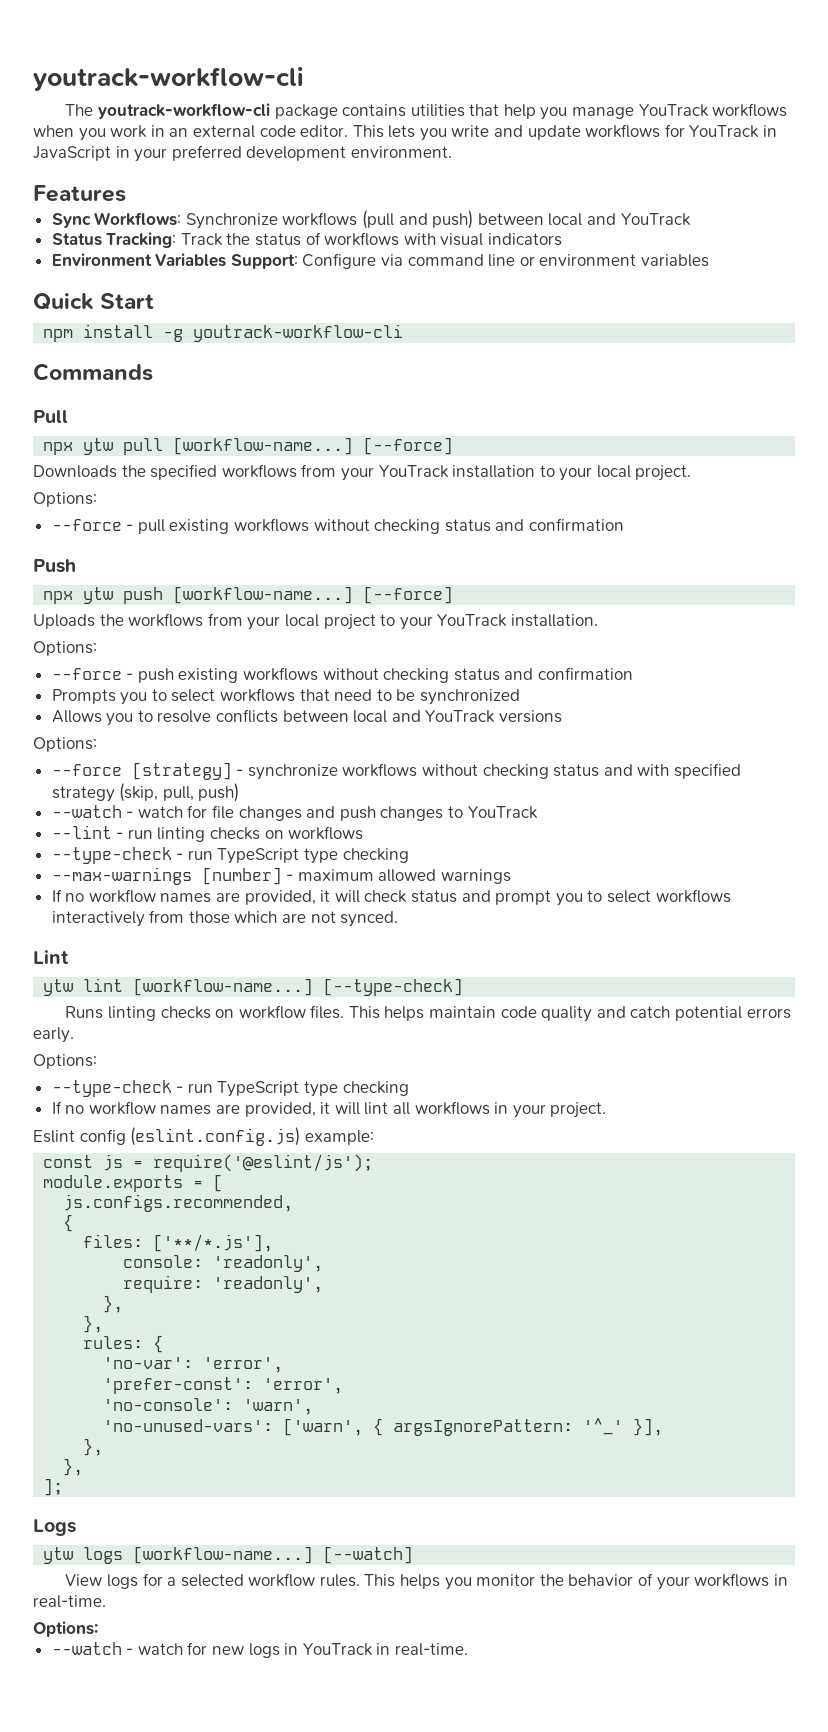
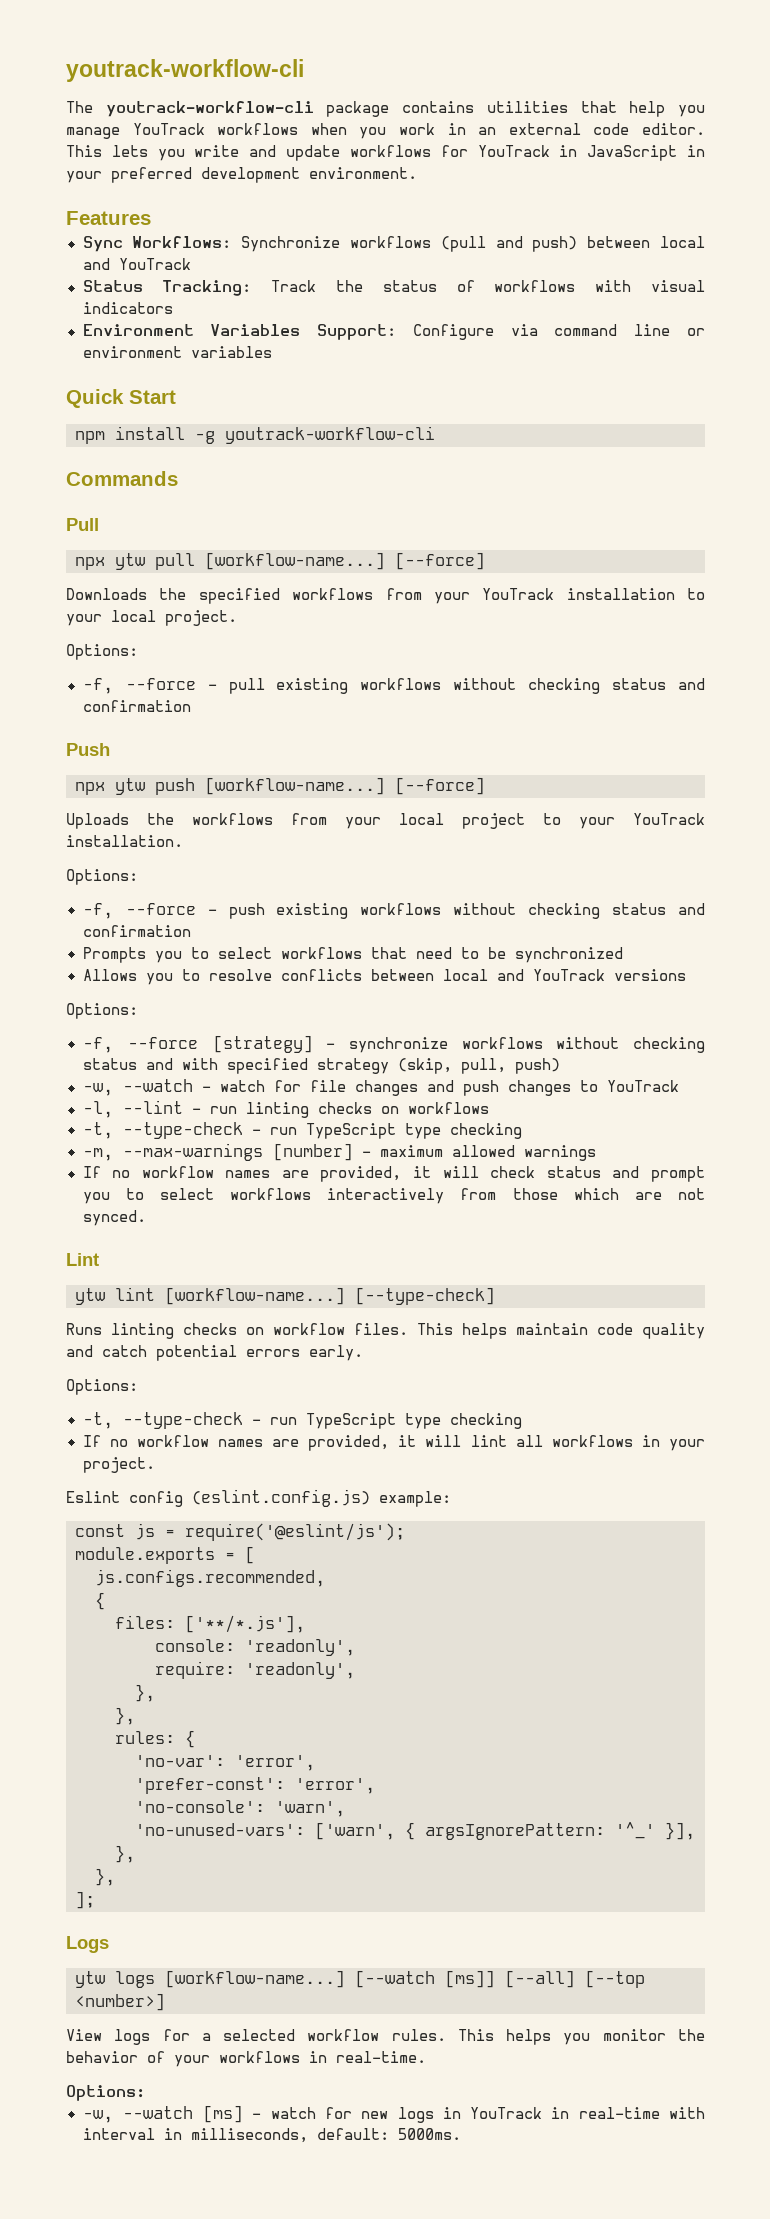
- --force - pull existing workflows without checking status and confirmation
+ -f, --force - pull existing workflows without checking status and confirmation
- --force - push existing workflows without checking status and confirmation
+ -f, --force - push existing workflows without checking status and confirmation
- --force [strategy] - synchronize workflows without checking status and with specified strategy (skip, pull, push)
+ -f, --force [strategy] - synchronize workflows without checking status and with specified strategy (skip, pull, push)
- --watch - watch for file changes and push changes to YouTrack
+ -w, --watch - watch for file changes and push changes to YouTrack
- --lint - run linting checks on workflows
- --type-check - run TypeScript type checking
- --max-warnings [number] - maximum allowed warnings
+ -l, --lint - run linting checks on workflows
+ -t, --type-check - run TypeScript type checking
+ -m, --max-warnings [number] - maximum allowed warnings
  This helps maintain code quality and catch potential errors early.
  Options:
- --type-check - run TypeScript type checking
+ -t, --type-check - run TypeScript type checking
- [--watch]
+ [--watch [ms]] [--all] [--top <number>]
- --watch - watch for new logs in YouTrack in real-time.
+ -w, --watch [ms] - watch for new logs in YouTrack in real-time with interval in milliseconds, default: 5000ms.

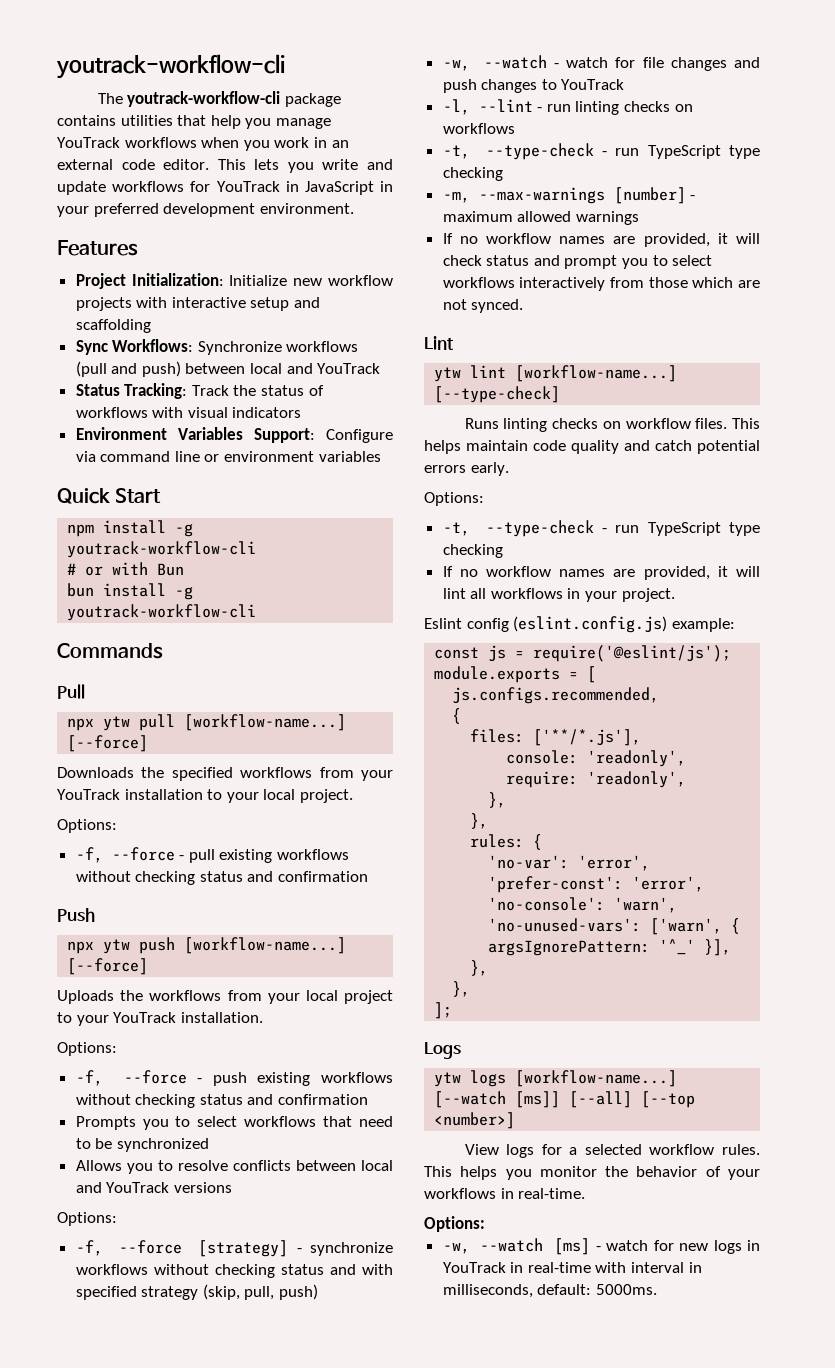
+ Project Initialization: Initialize new workflow projects with interactive setup and scaffolding
+ # or with Bun
+ bun install -g youtrack-workflow-cli

